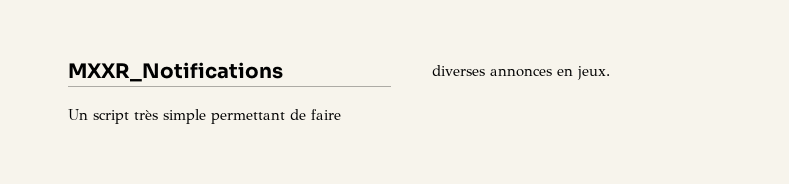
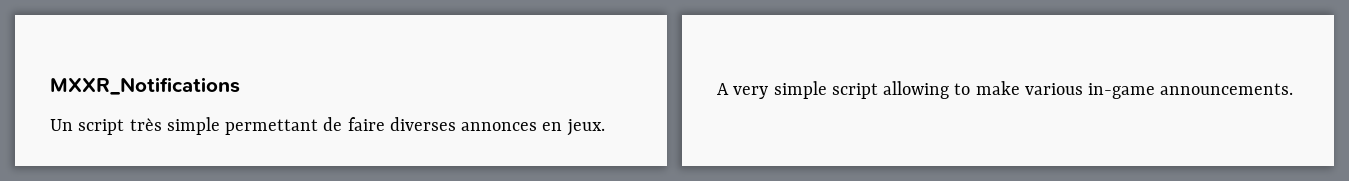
+ A very simple script allowing to make various in-game announcements.

